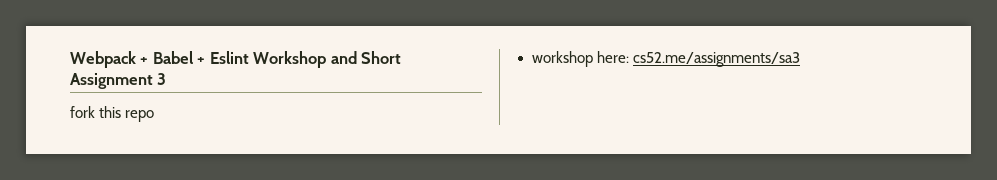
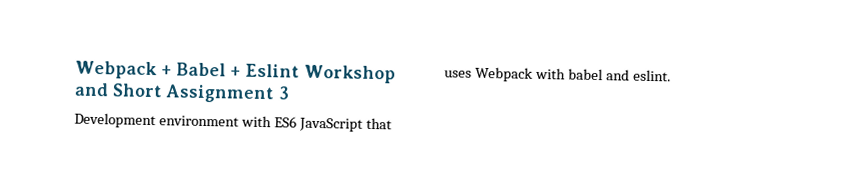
- fork this repo
- workshop here: cs52.me/assignments/sa3
+ Development environment with ES6 JavaScript that uses Webpack with babel and eslint.

